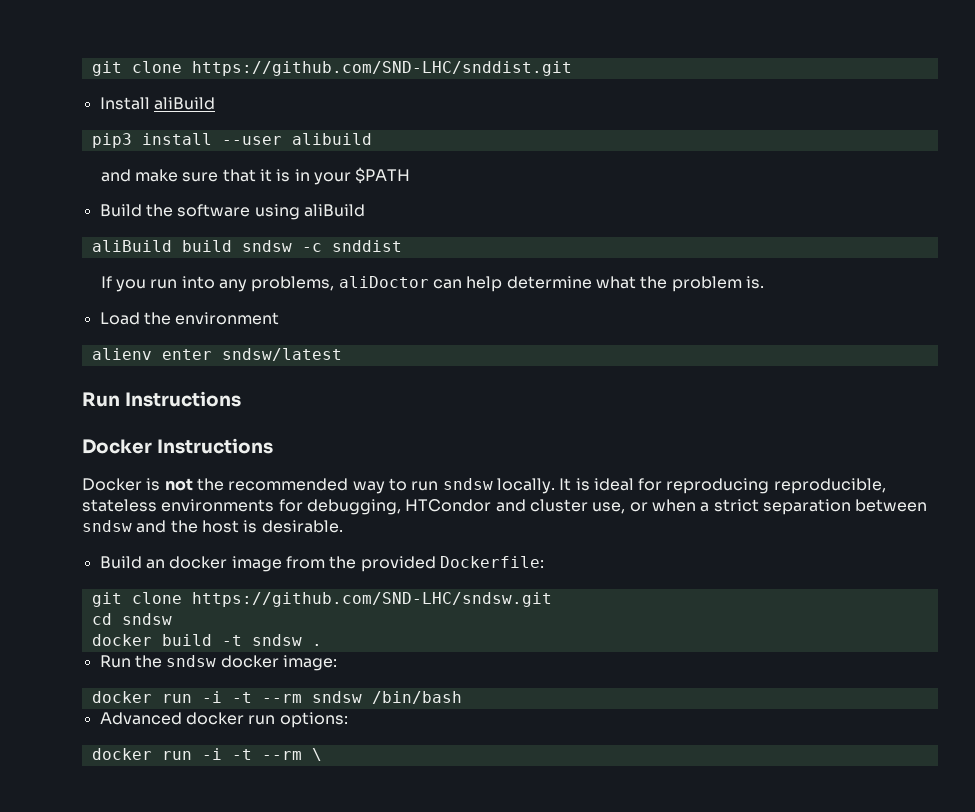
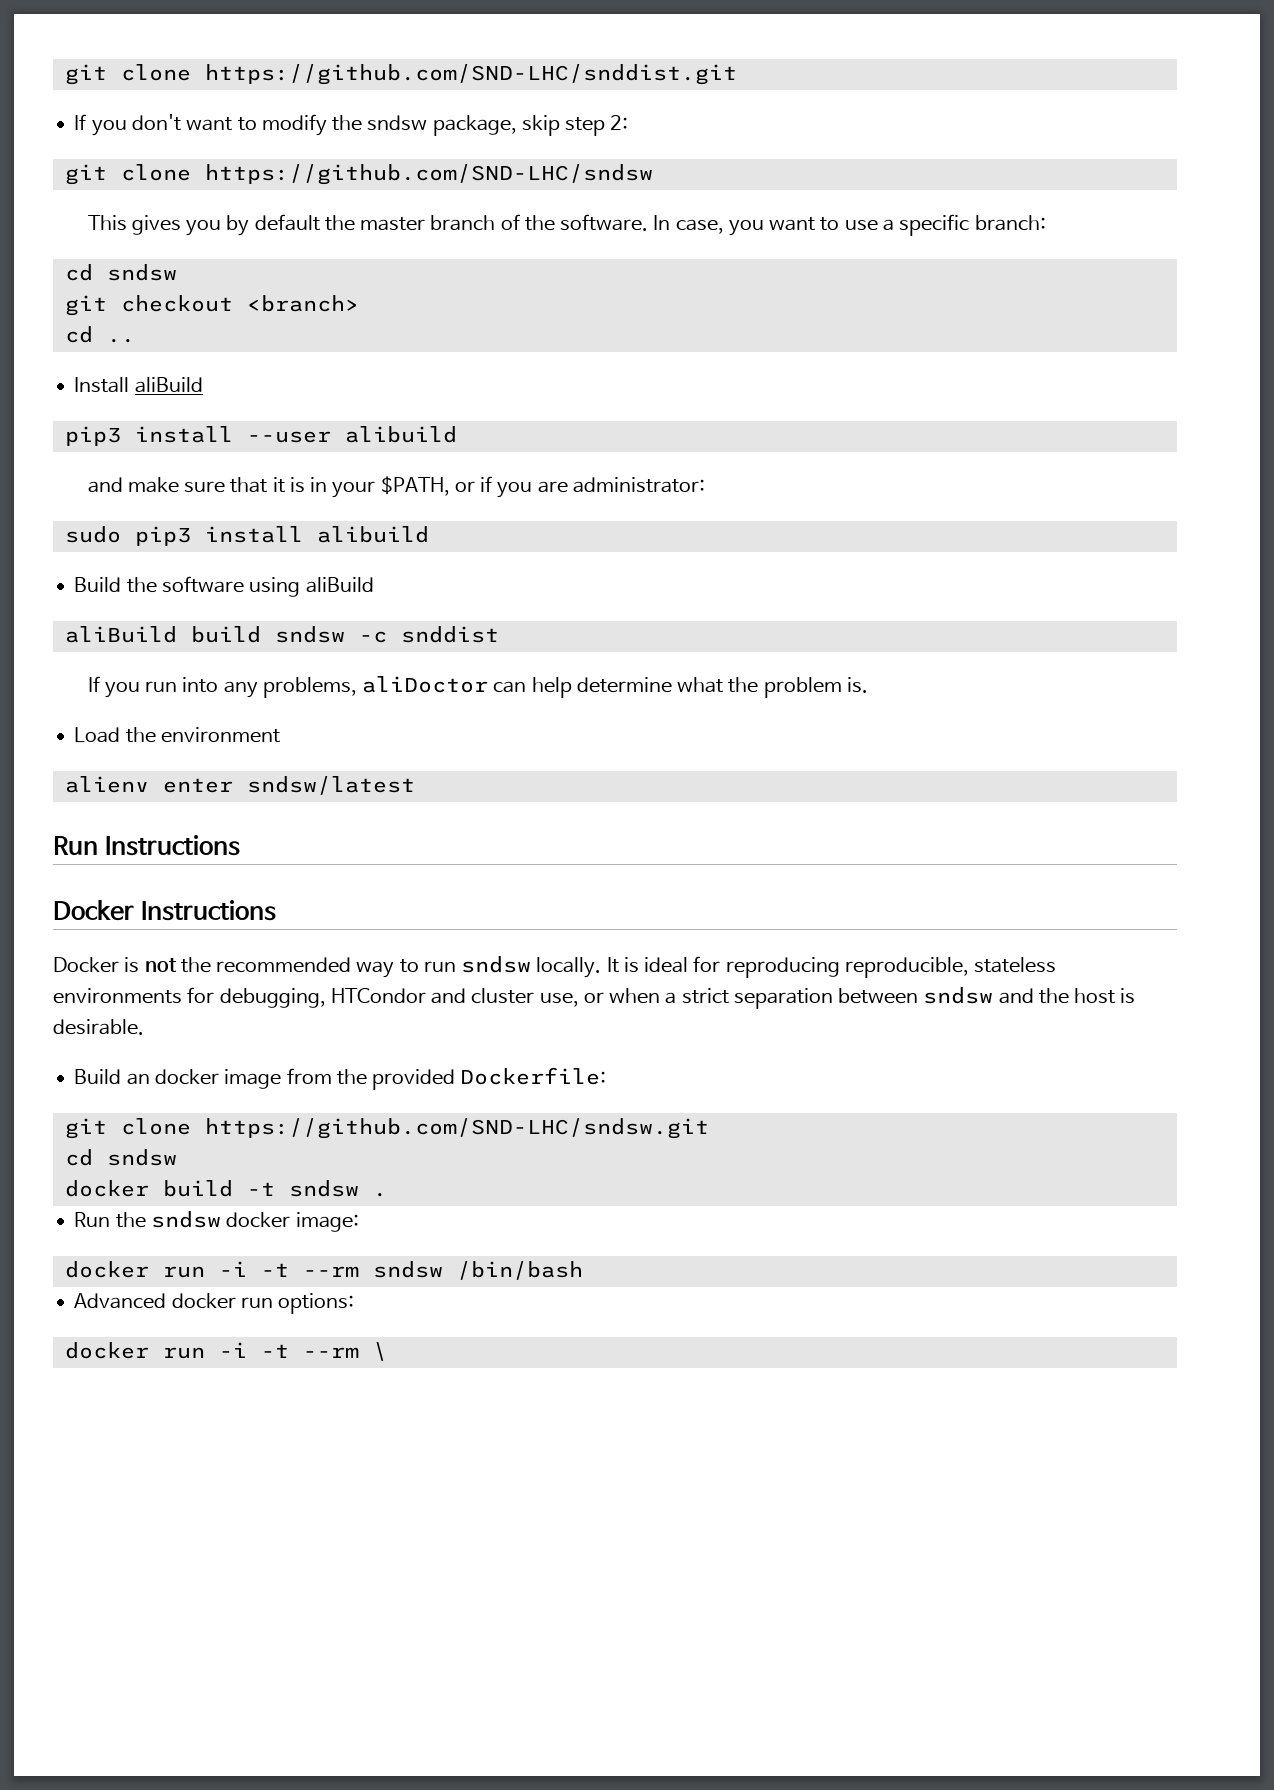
+ If you don't want to modify the sndsw package, skip step 2:
+ git clone https://github.com/SND-LHC/sndsw
+ This gives you by default the master branch of the software. In case, you want to use a specific branch:
+ cd sndsw
+ git checkout <branch>
+ cd ..
- and make sure that it is in your $PATH
+ and make sure that it is in your $PATH, or if you are administrator:
+ sudo pip3 install alibuild

